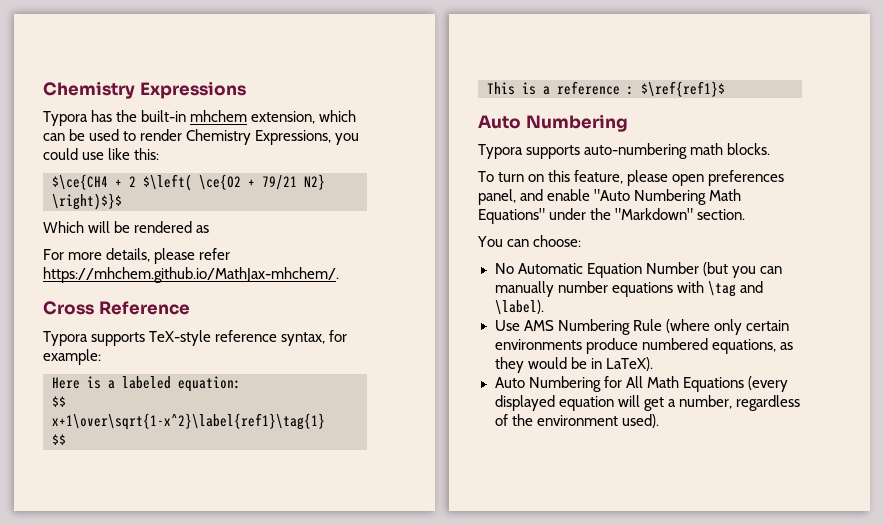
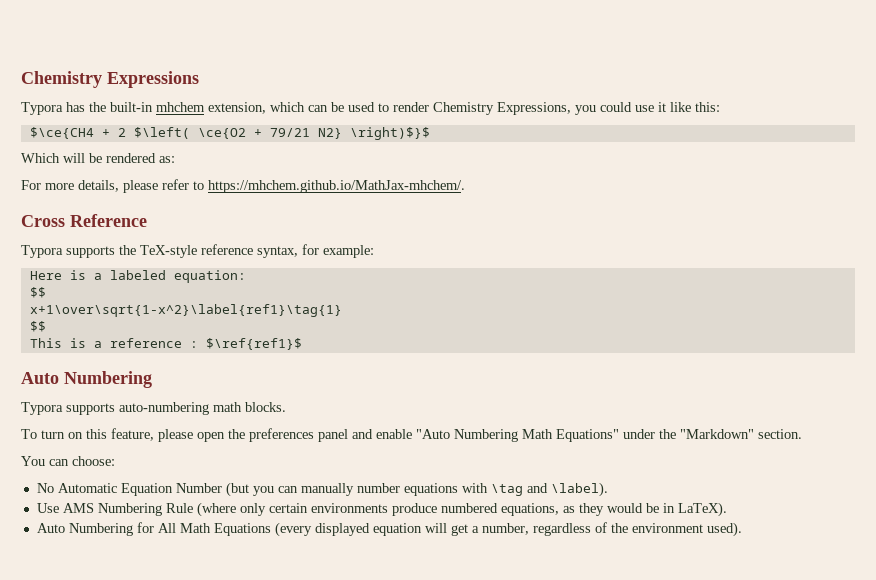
- Typora has the built-in mhchem extension, which can be used to render Chemistry Expressions, you could use like this:
+ Typora has the built-in mhchem extension, which can be used to render Chemistry Expressions, you could use it like this:
- Which will be rendered as
+ Which will be rendered as:
- For more details, please refer https://mhchem.github.io/MathJax-mhchem/.
+ For more details, please refer to https://mhchem.github.io/MathJax-mhchem/.
- Typora supports TeX-style reference syntax, for example:
+ Typora supports the TeX-style reference syntax, for example:
- To turn on this feature, please open preferences panel, and enable "Auto Numbering Math Equations" under the "Markdown" section.
+ To turn on this feature, please open the preferences panel and enable "Auto Numbering Math Equations" under the "Markdown" section.

